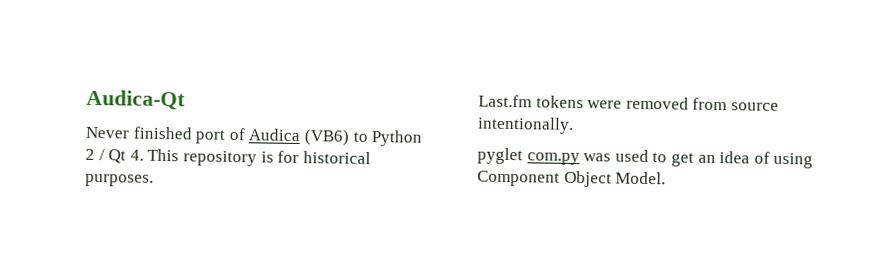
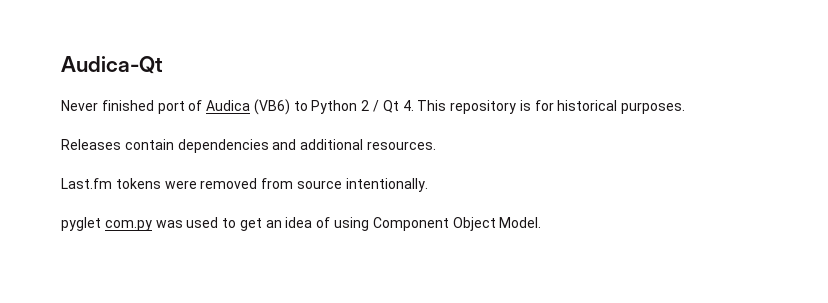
+ Releases contain dependencies and additional resources.

